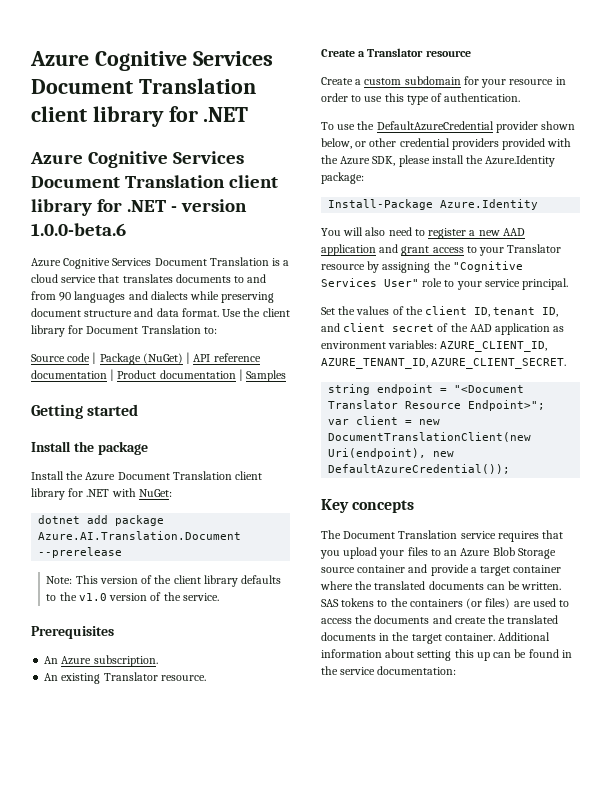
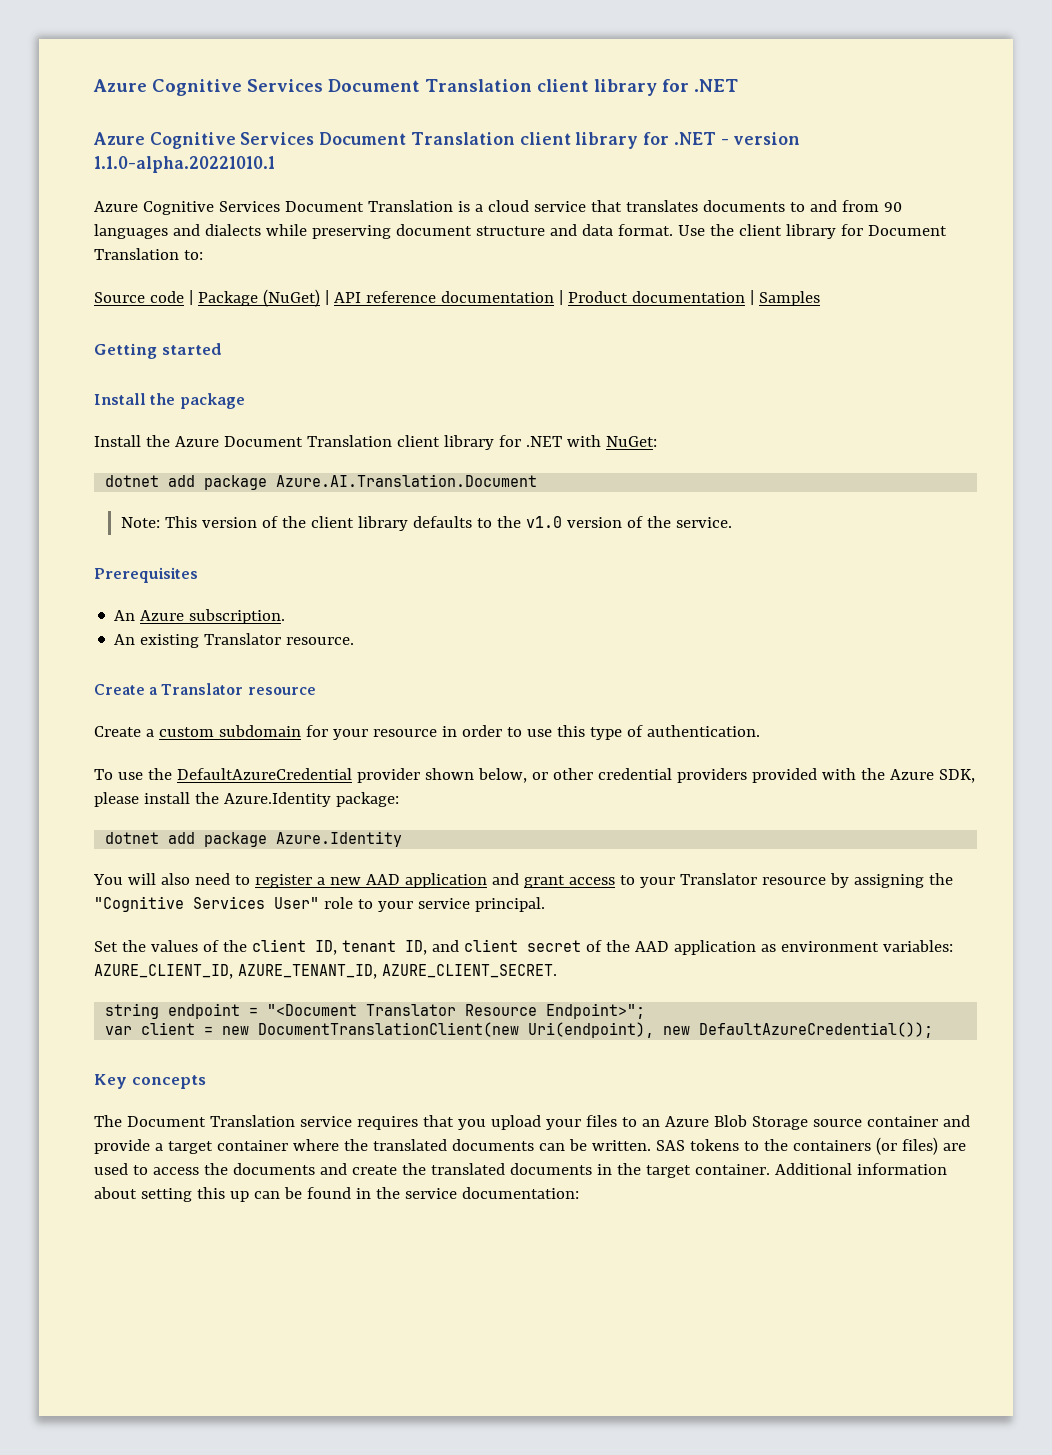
- Azure Cognitive Services Document Translation client library for .NET - version 1.0.0-beta.6
+ Azure Cognitive Services Document Translation client library for .NET - version 1.1.0-alpha.20221010.1
- dotnet add package Azure.AI.Translation.Document --prerelease
+ dotnet add package Azure.AI.Translation.Document
- Install-Package Azure.Identity
+ dotnet add package Azure.Identity

